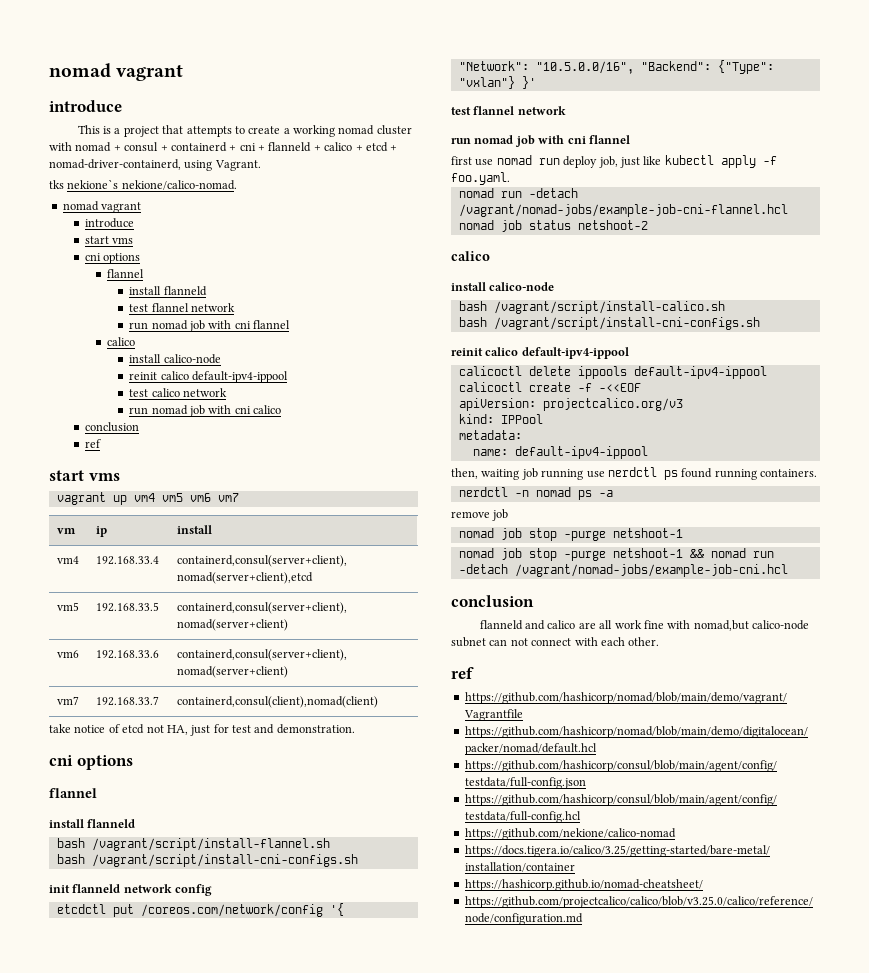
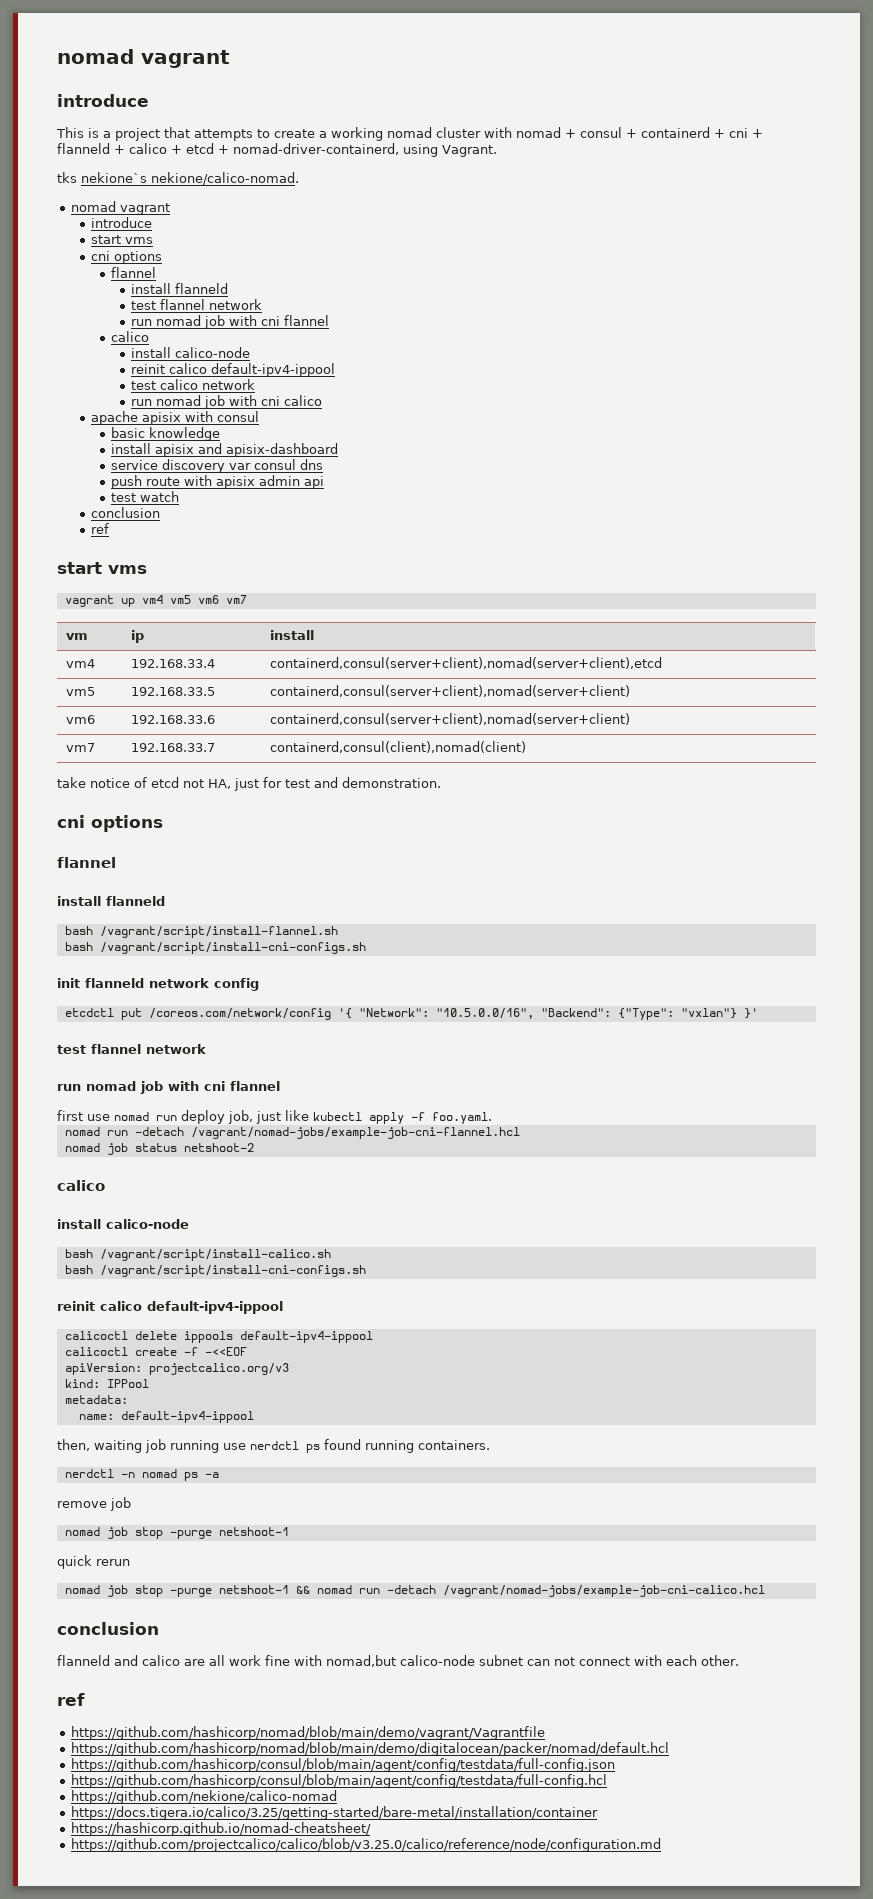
+ apache apisix with consul
+ basic knowledge
+ install apisix and apisix-dashboard
+ service discovery var consul dns
+ push route with apisix admin api
+ test watch
+ quick rerun
- nomad job stop -purge netshoot-1 && nomad run -detach /vagrant/nomad-jobs/example-job-cni.hcl
+ nomad job stop -purge netshoot-1 && nomad run -detach /vagrant/nomad-jobs/example-job-cni-calico.hcl

